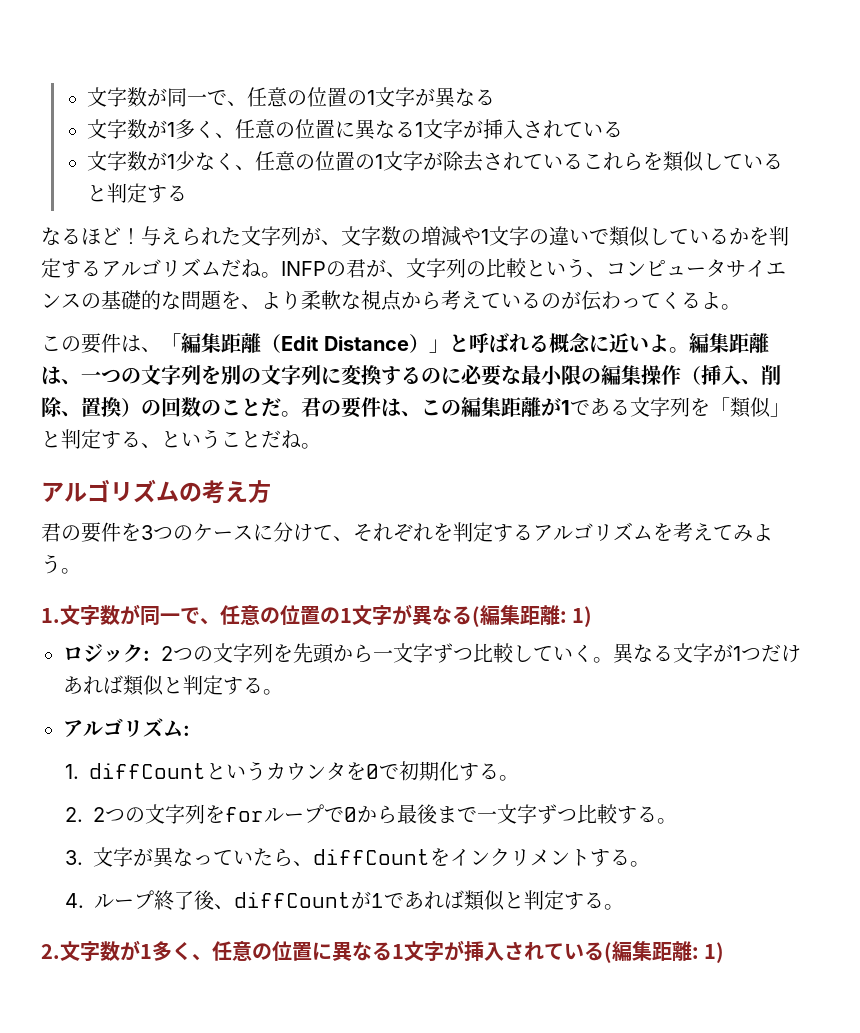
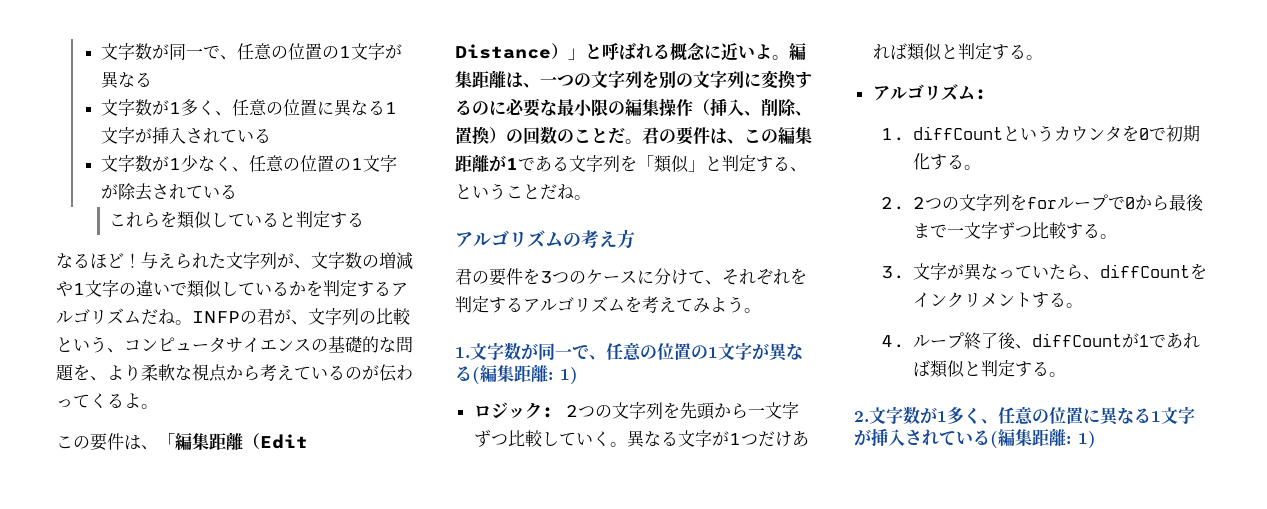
- 文字数が1少なく、任意の位置の1文字が除去されているこれらを類似していると判定する
+ 文字数が1少なく、任意の位置の1文字が除去されている
+ これらを類似していると判定する

